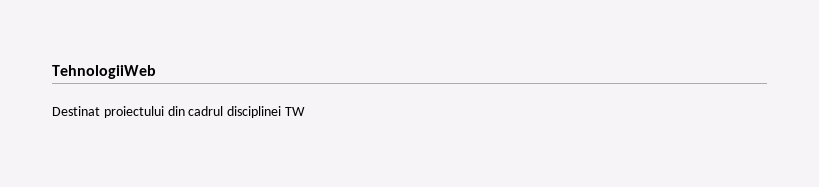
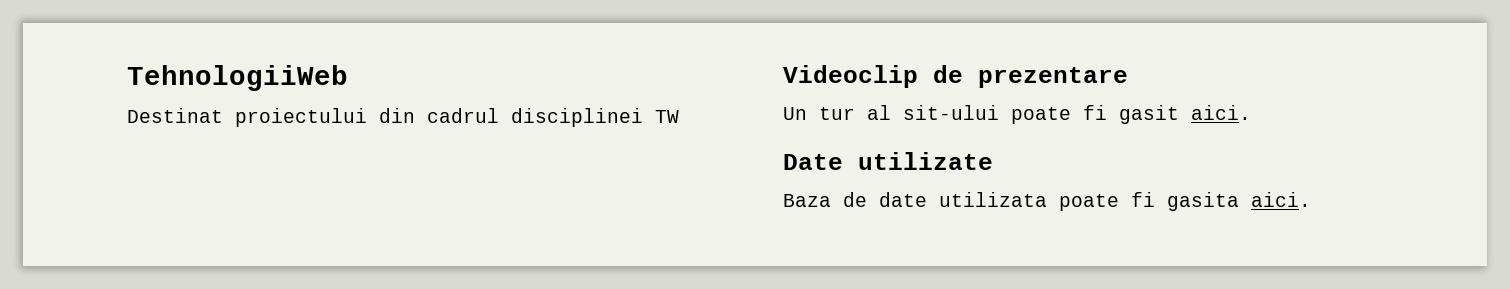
+ Videoclip de prezentare
+ Un tur al sit-ului poate fi gasit aici.
+ Date utilizate
+ Baza de date utilizata poate fi gasita aici.

